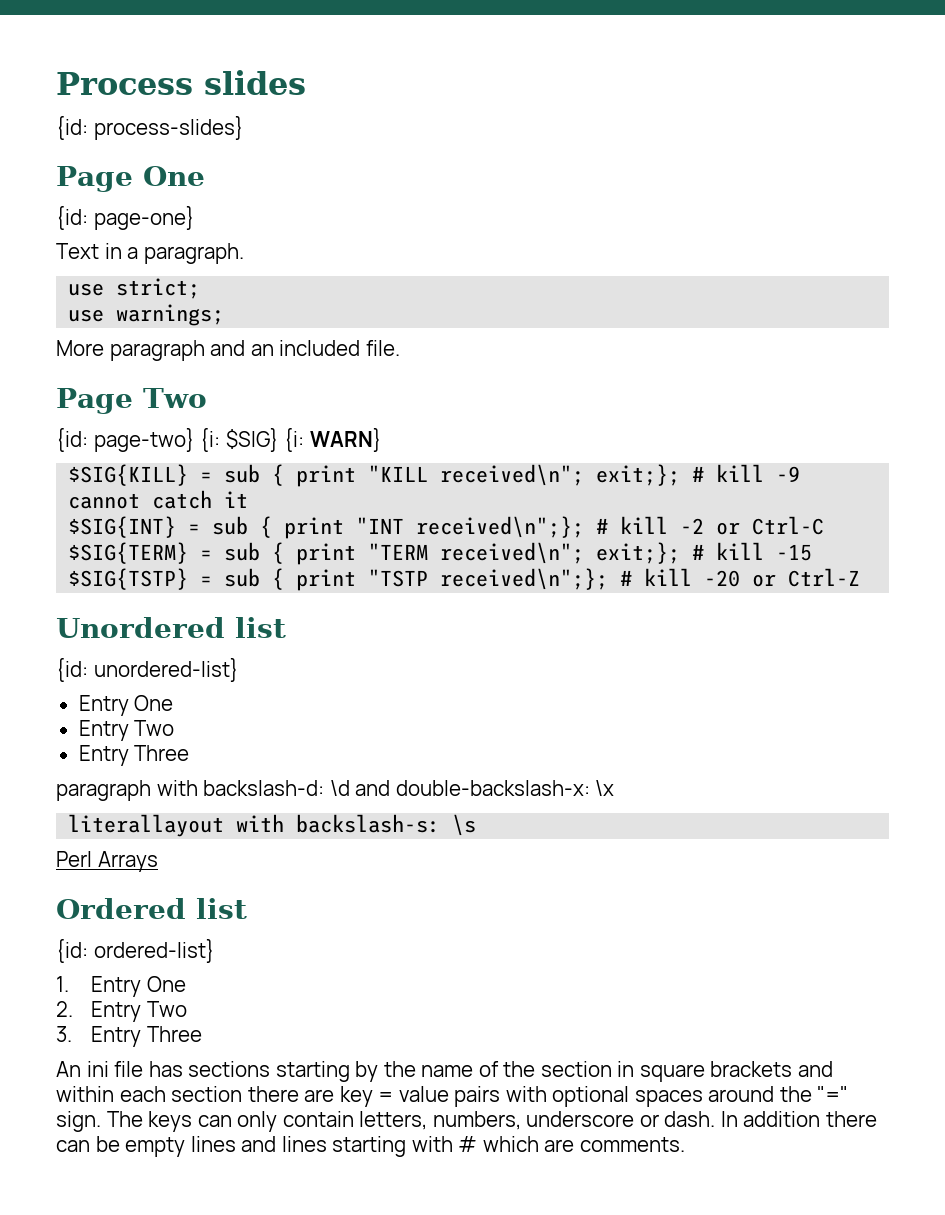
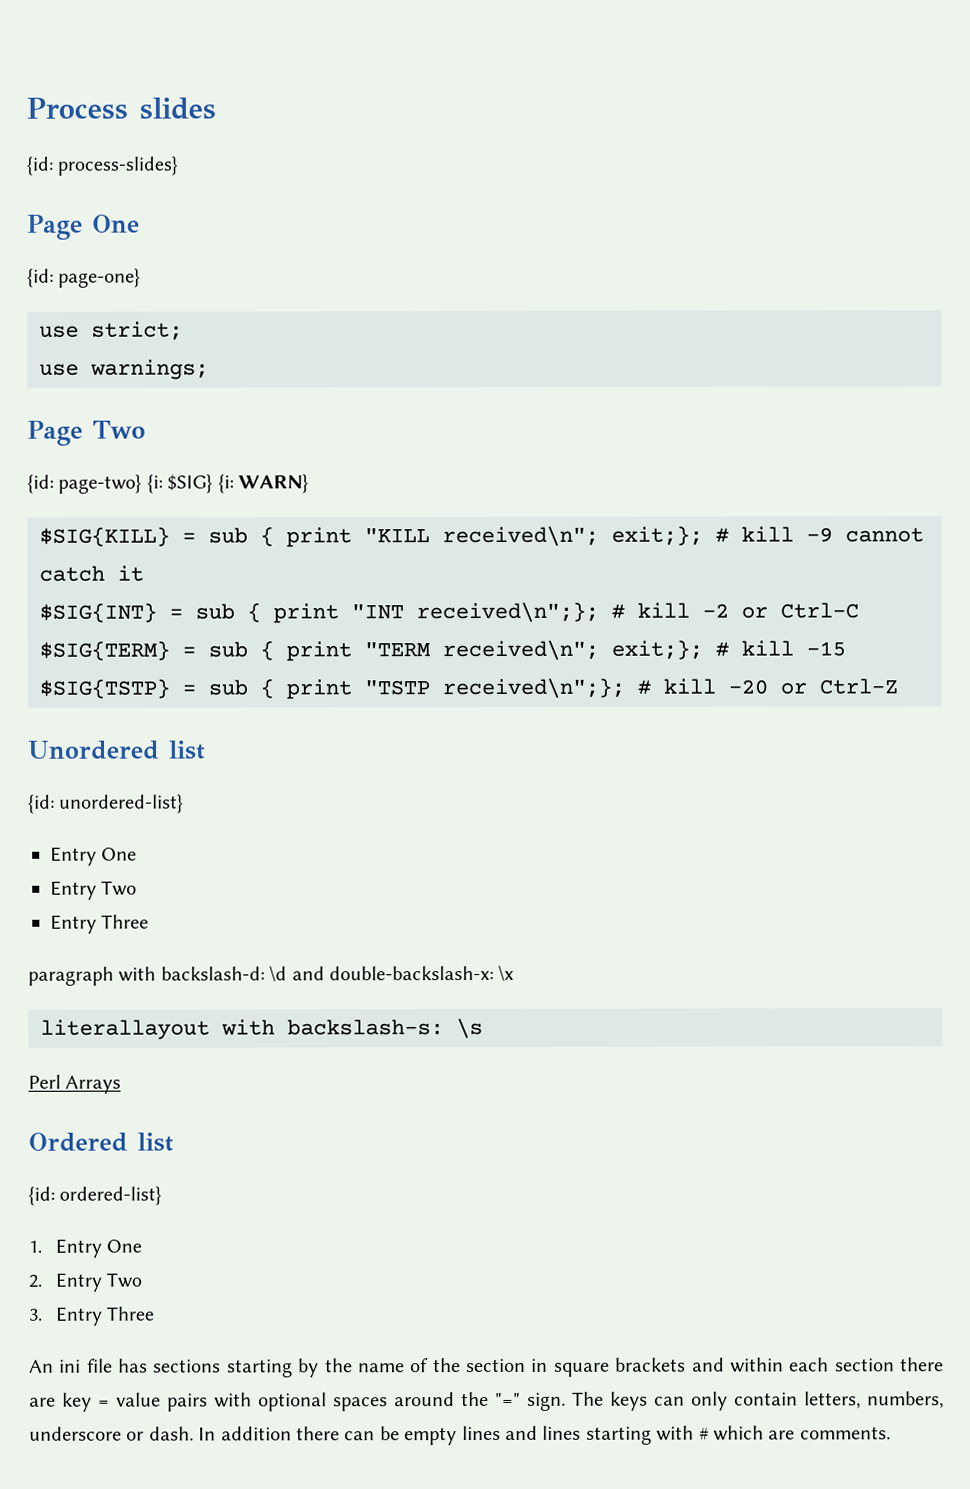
- Text in a paragraph.
- More paragraph and an included file.

